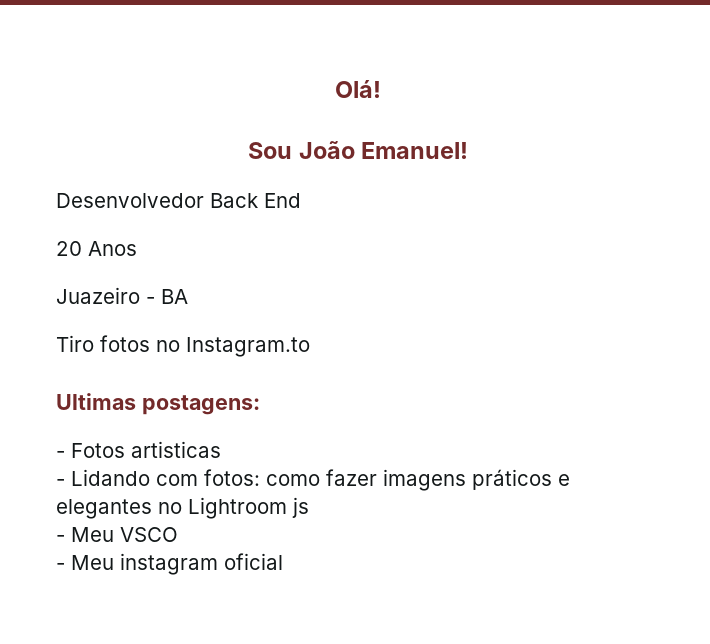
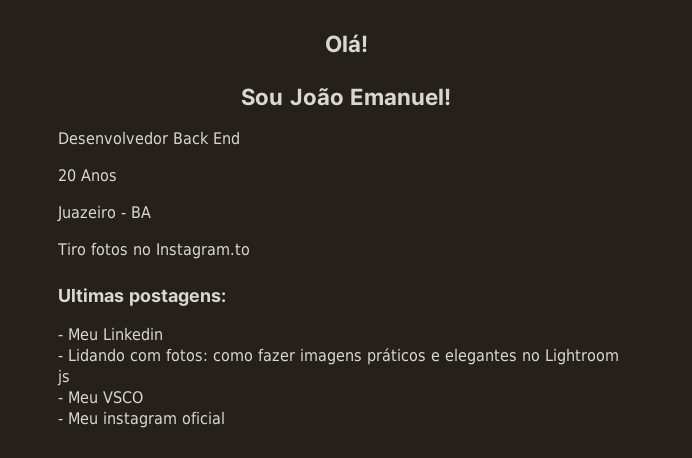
- - Fotos artisticas
+ - Meu Linkedin

